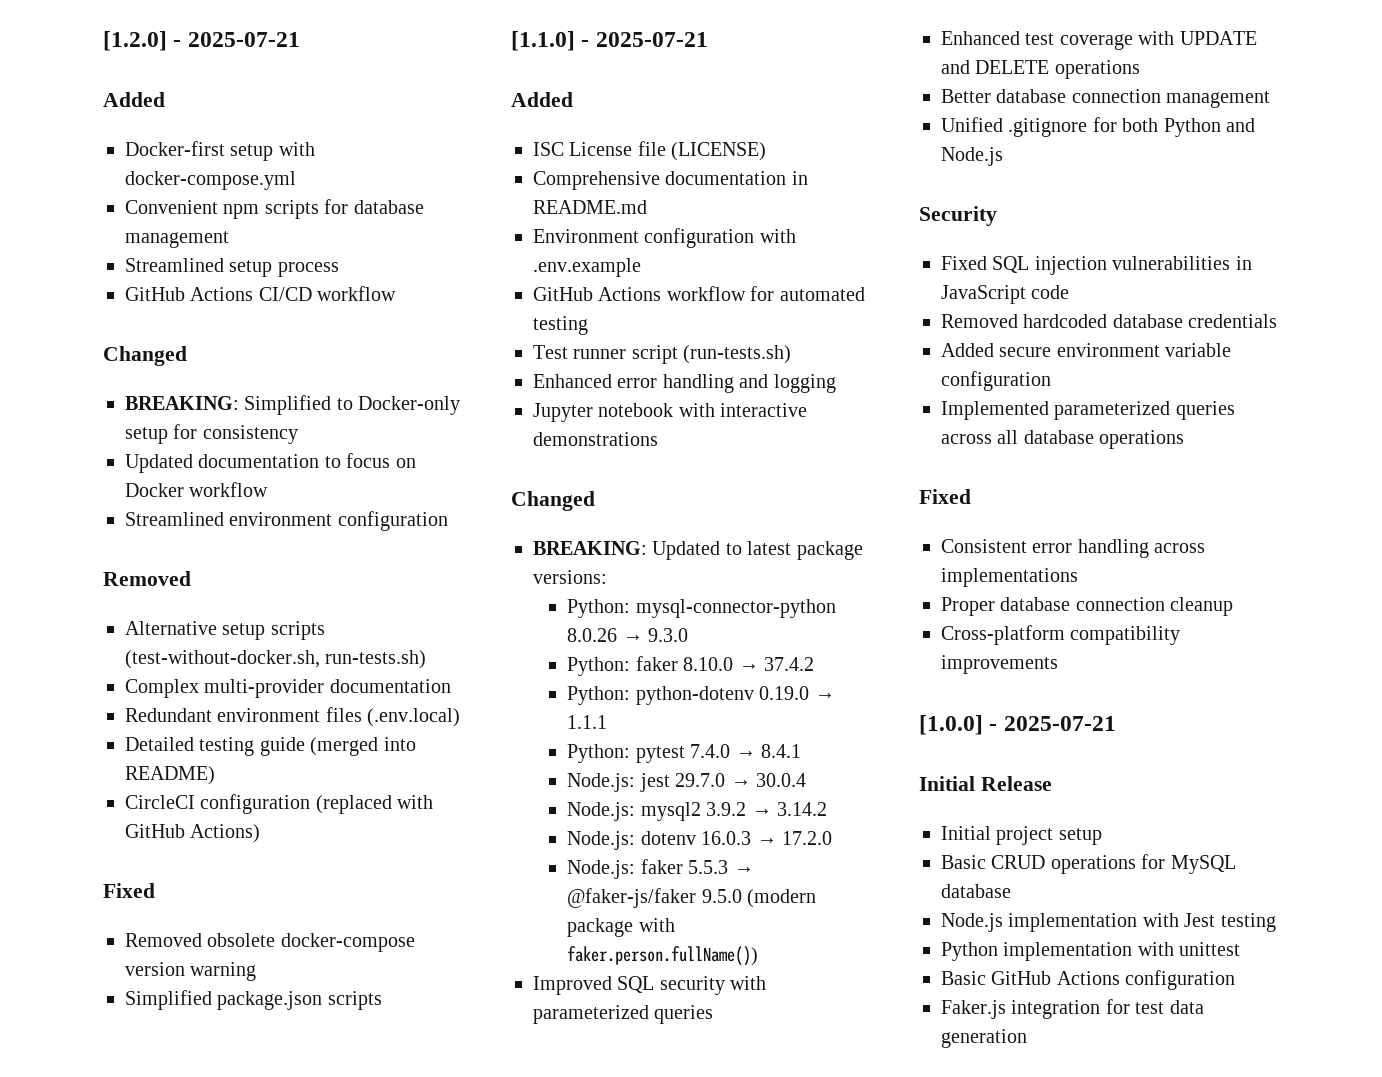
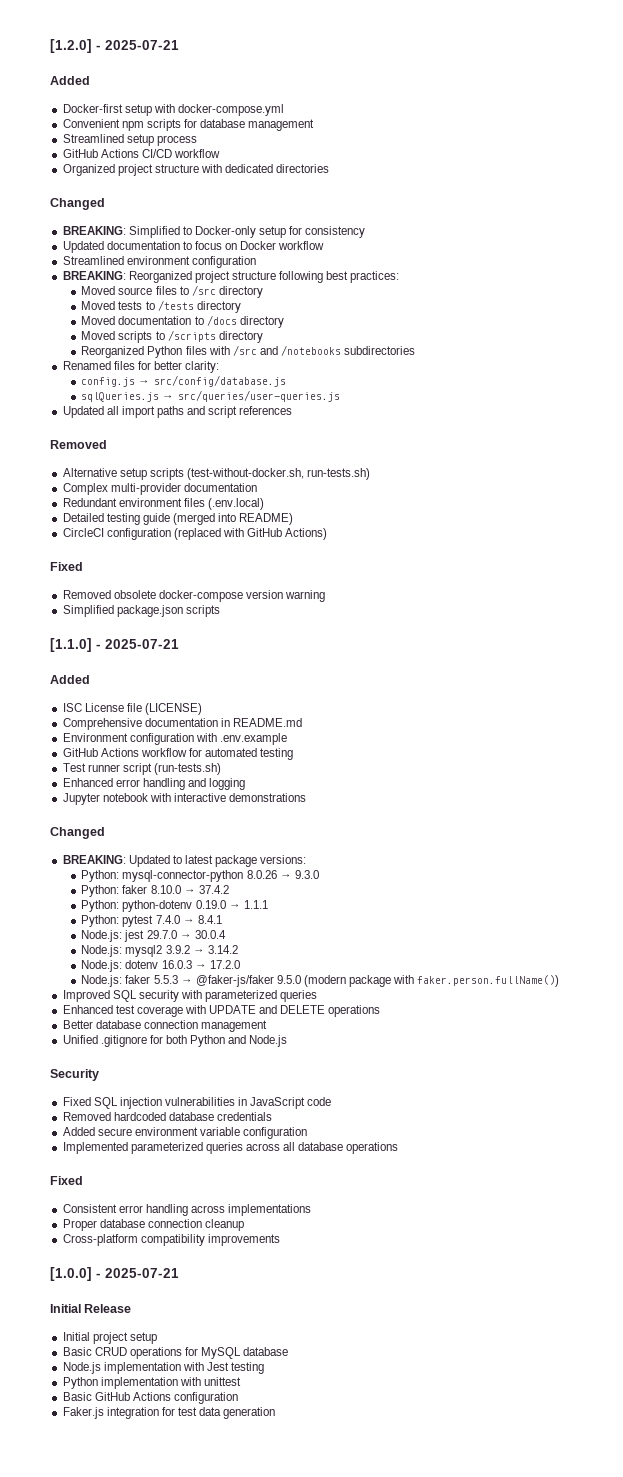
+ Organized project structure with dedicated directories
+ BREAKING: Reorganized project structure following best practices:
+ Moved source files to /src directory
+ Moved tests to /tests directory
+ Moved documentation to /docs directory
+ Moved scripts to /scripts directory
+ Reorganized Python files with /src and /notebooks subdirectories
+ Renamed files for better clarity:
+ config.js → src/config/database.js
+ sqlQueries.js → src/queries/user-queries.js
+ Updated all import paths and script references

